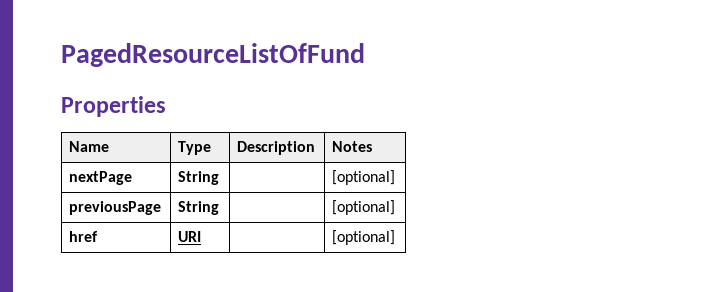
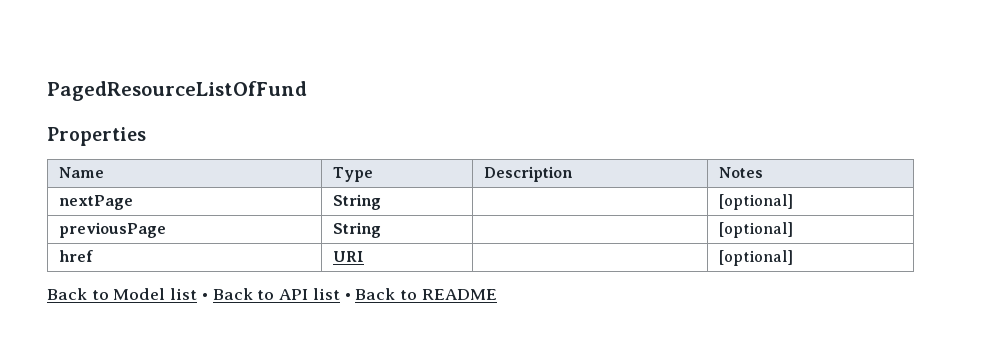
+ Back to Model list • Back to API list • Back to README

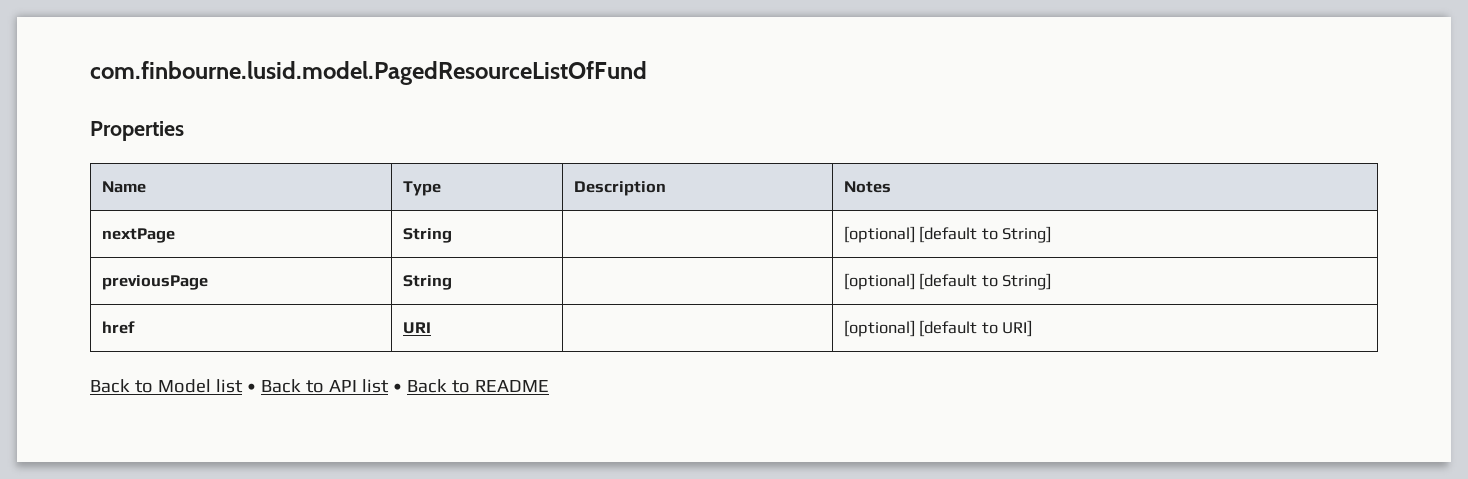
- PagedResourceListOfFund
+ com.finbourne.lusid.model.PagedResourceListOfFund
- nextPage | String | | [optional]
+ nextPage | String | | [optional] [default to String]
- previousPage | String | | [optional]
+ previousPage | String | | [optional] [default to String]
- href | URI | | [optional]
+ href | URI | | [optional] [default to URI]

